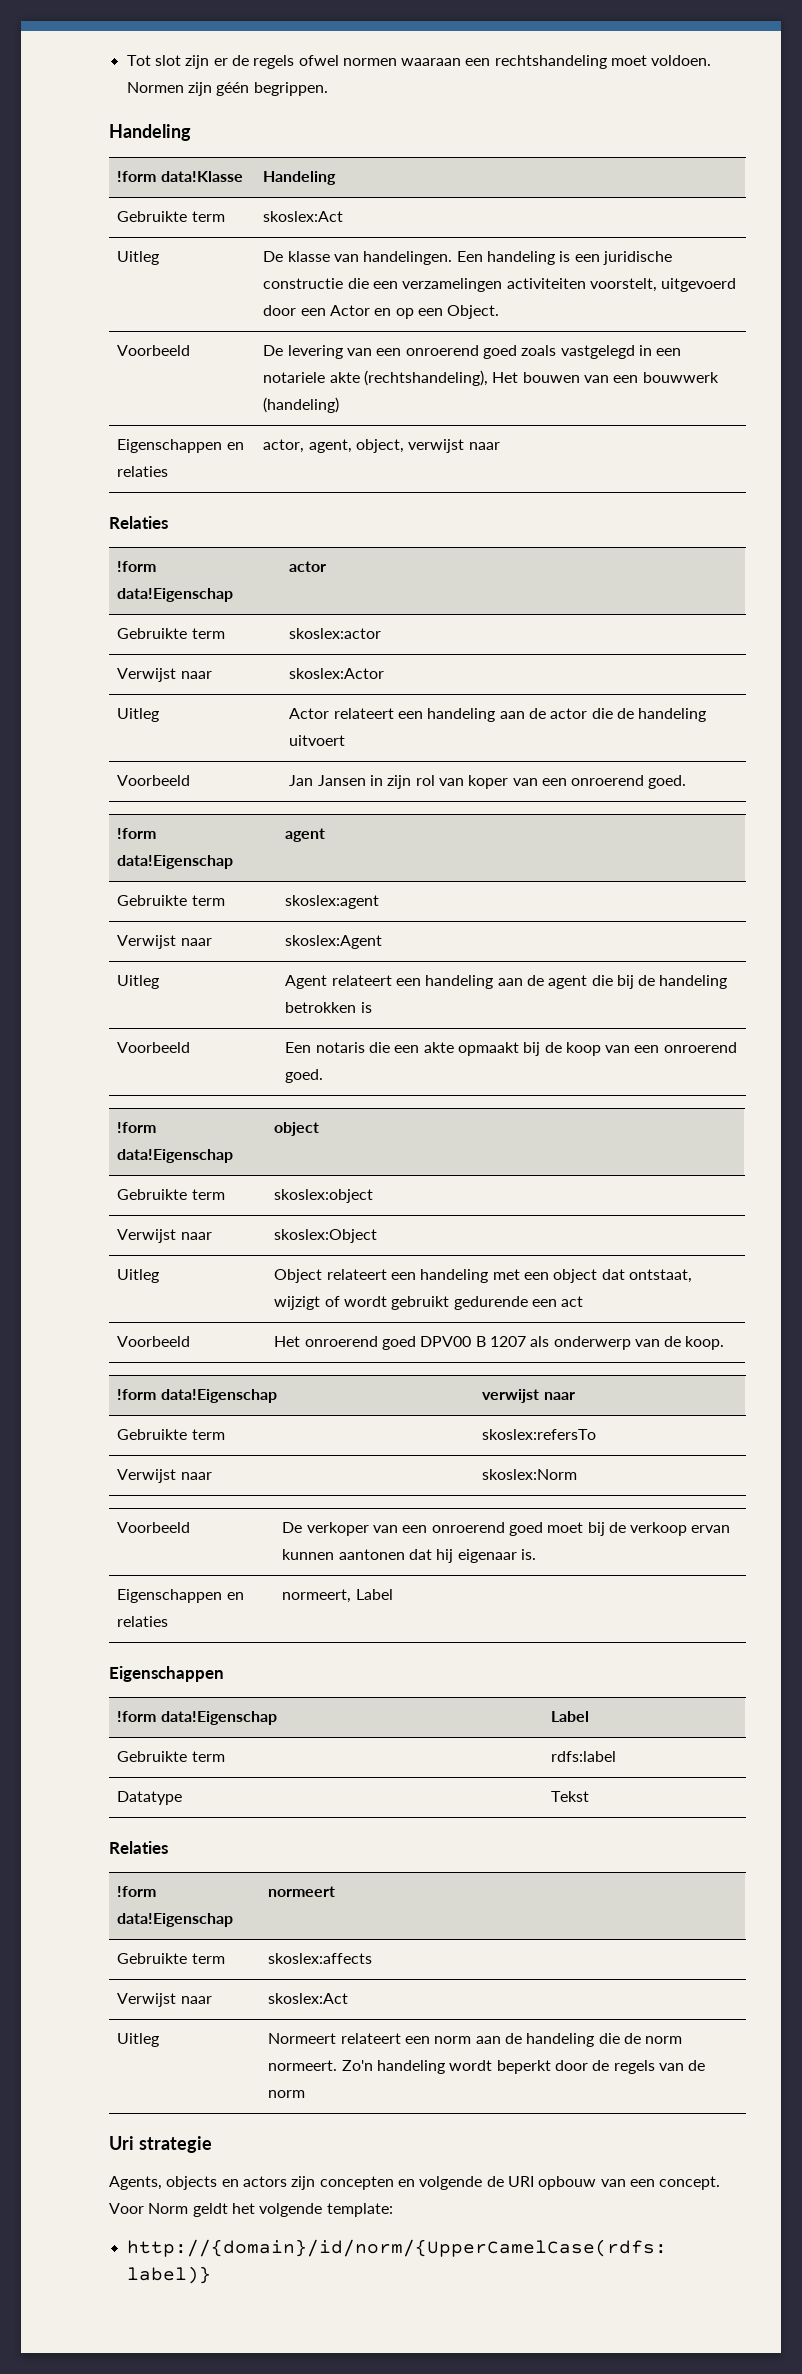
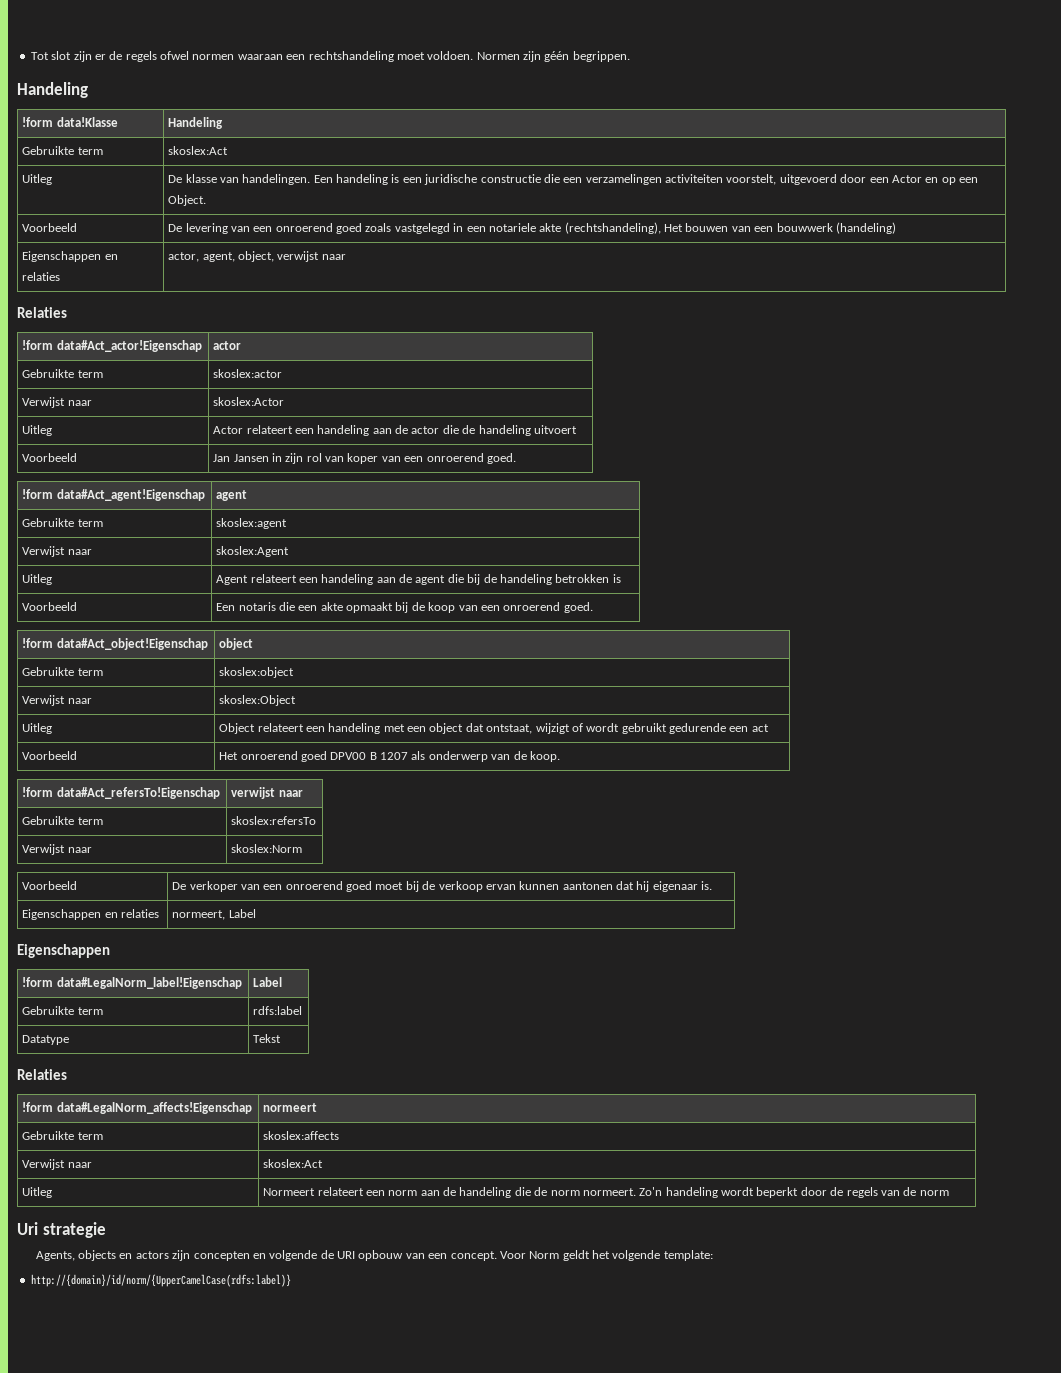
- !form data!Eigenschap | actor
+ !form data#Act_actor!Eigenschap | actor
- !form data!Eigenschap | agent
+ !form data#Act_agent!Eigenschap | agent
- !form data!Eigenschap | object
+ !form data#Act_object!Eigenschap | object
- !form data!Eigenschap | verwijst naar
+ !form data#Act_refersTo!Eigenschap | verwijst naar
- !form data!Eigenschap | Label
+ !form data#LegalNorm_label!Eigenschap | Label
- !form data!Eigenschap | normeert
+ !form data#LegalNorm_affects!Eigenschap | normeert

